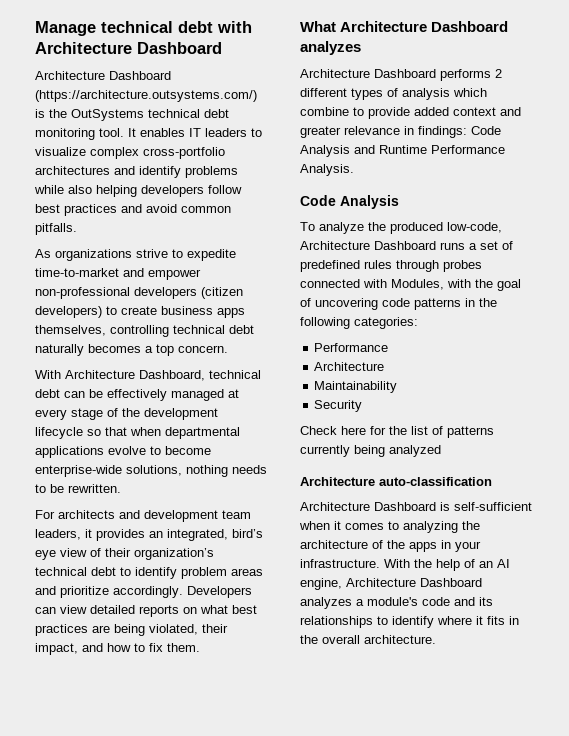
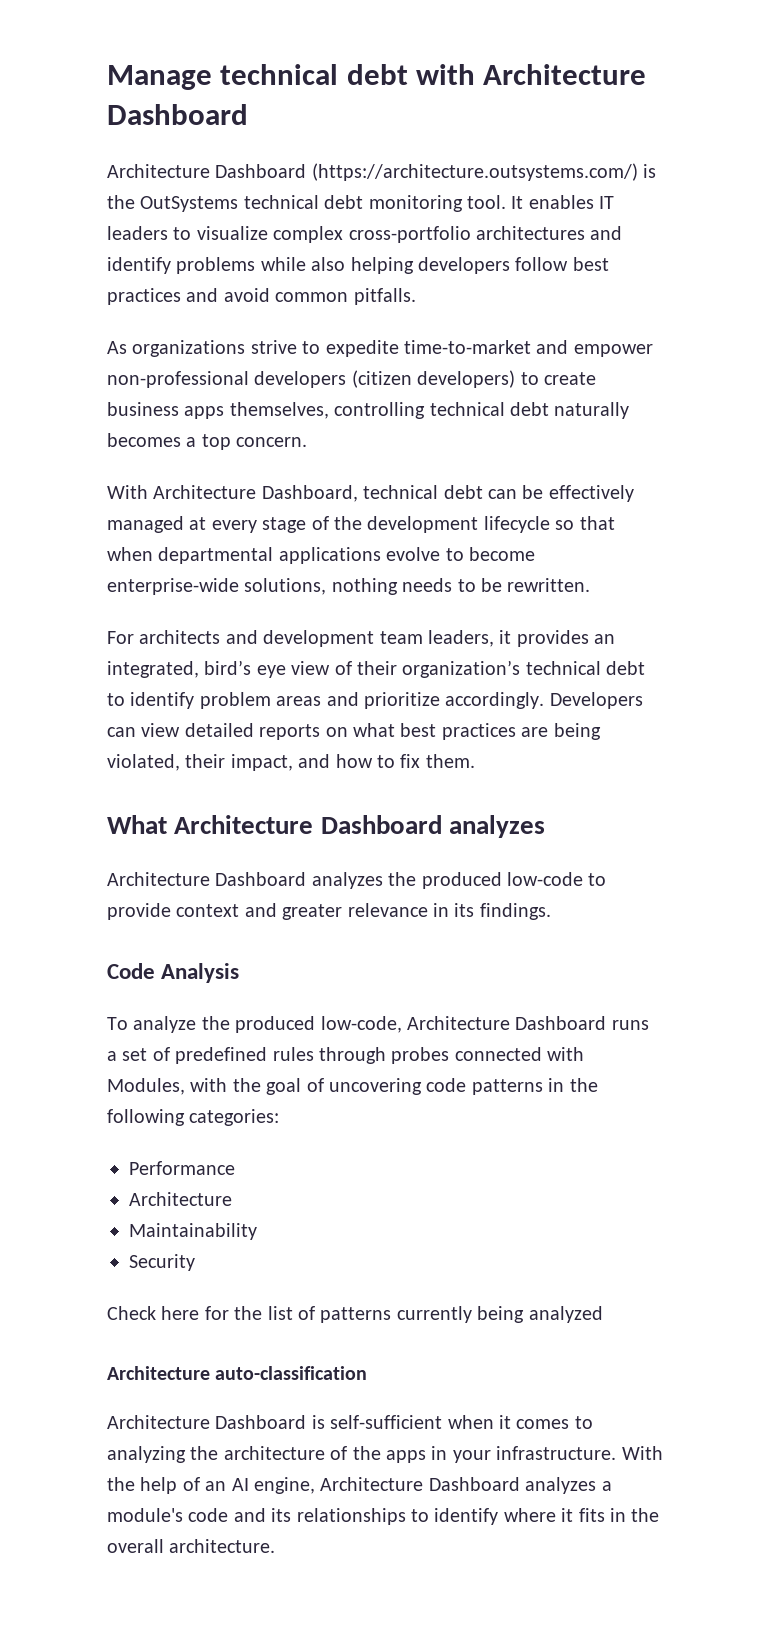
- Architecture Dashboard performs 2 different types of analysis which combine to provide added context and greater relevance in findings: Code Analysis and Runtime Performance Analysis.
+ Architecture Dashboard analyzes the produced low-code to provide context and greater relevance in its findings.

